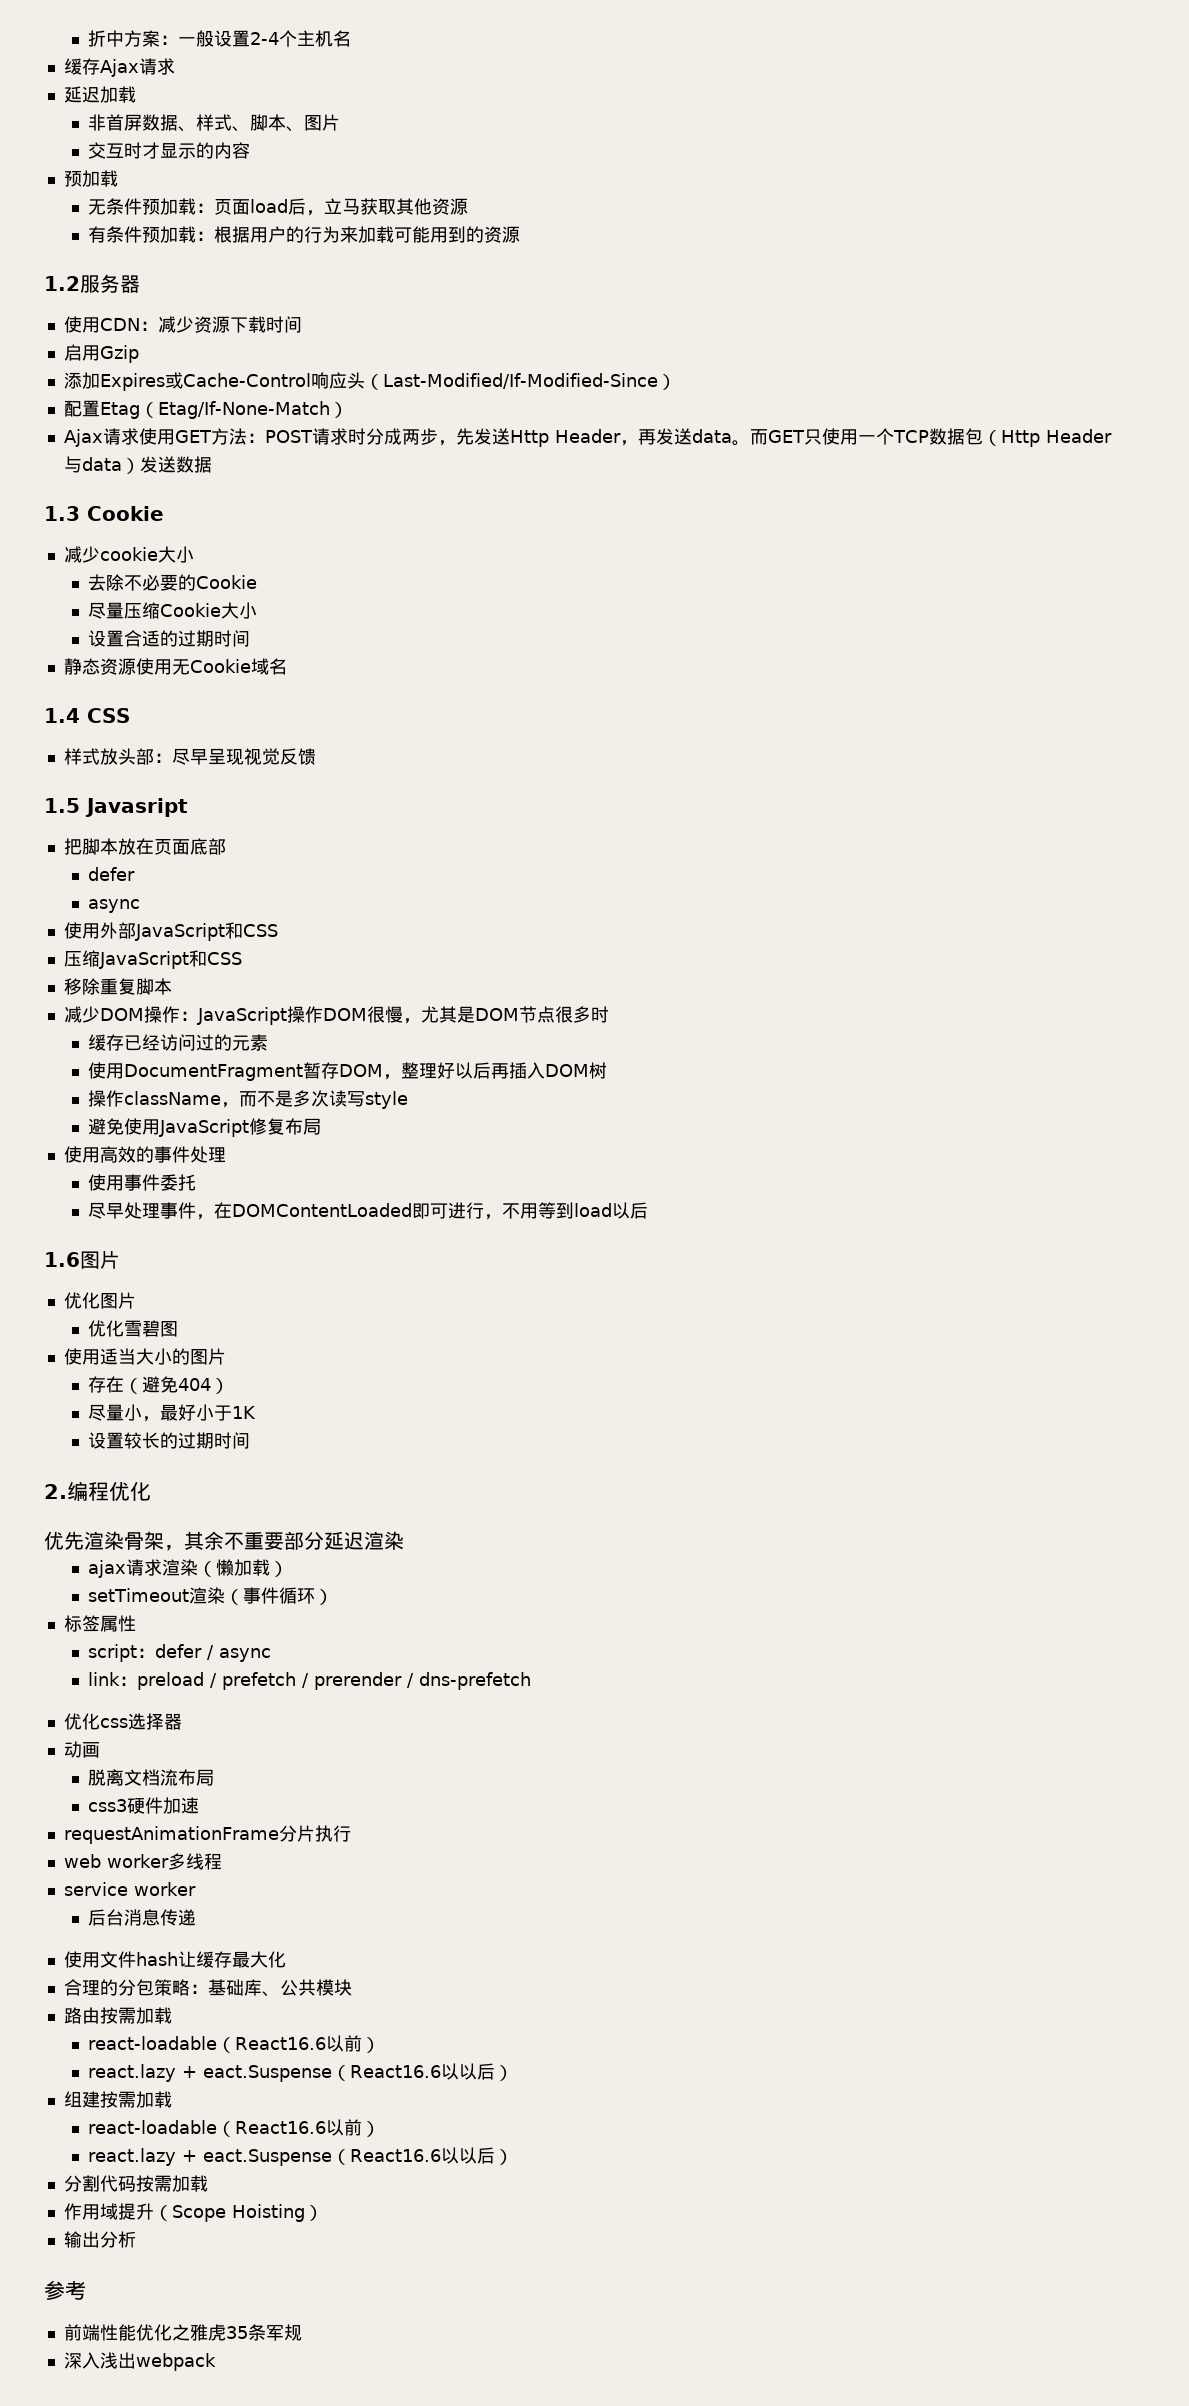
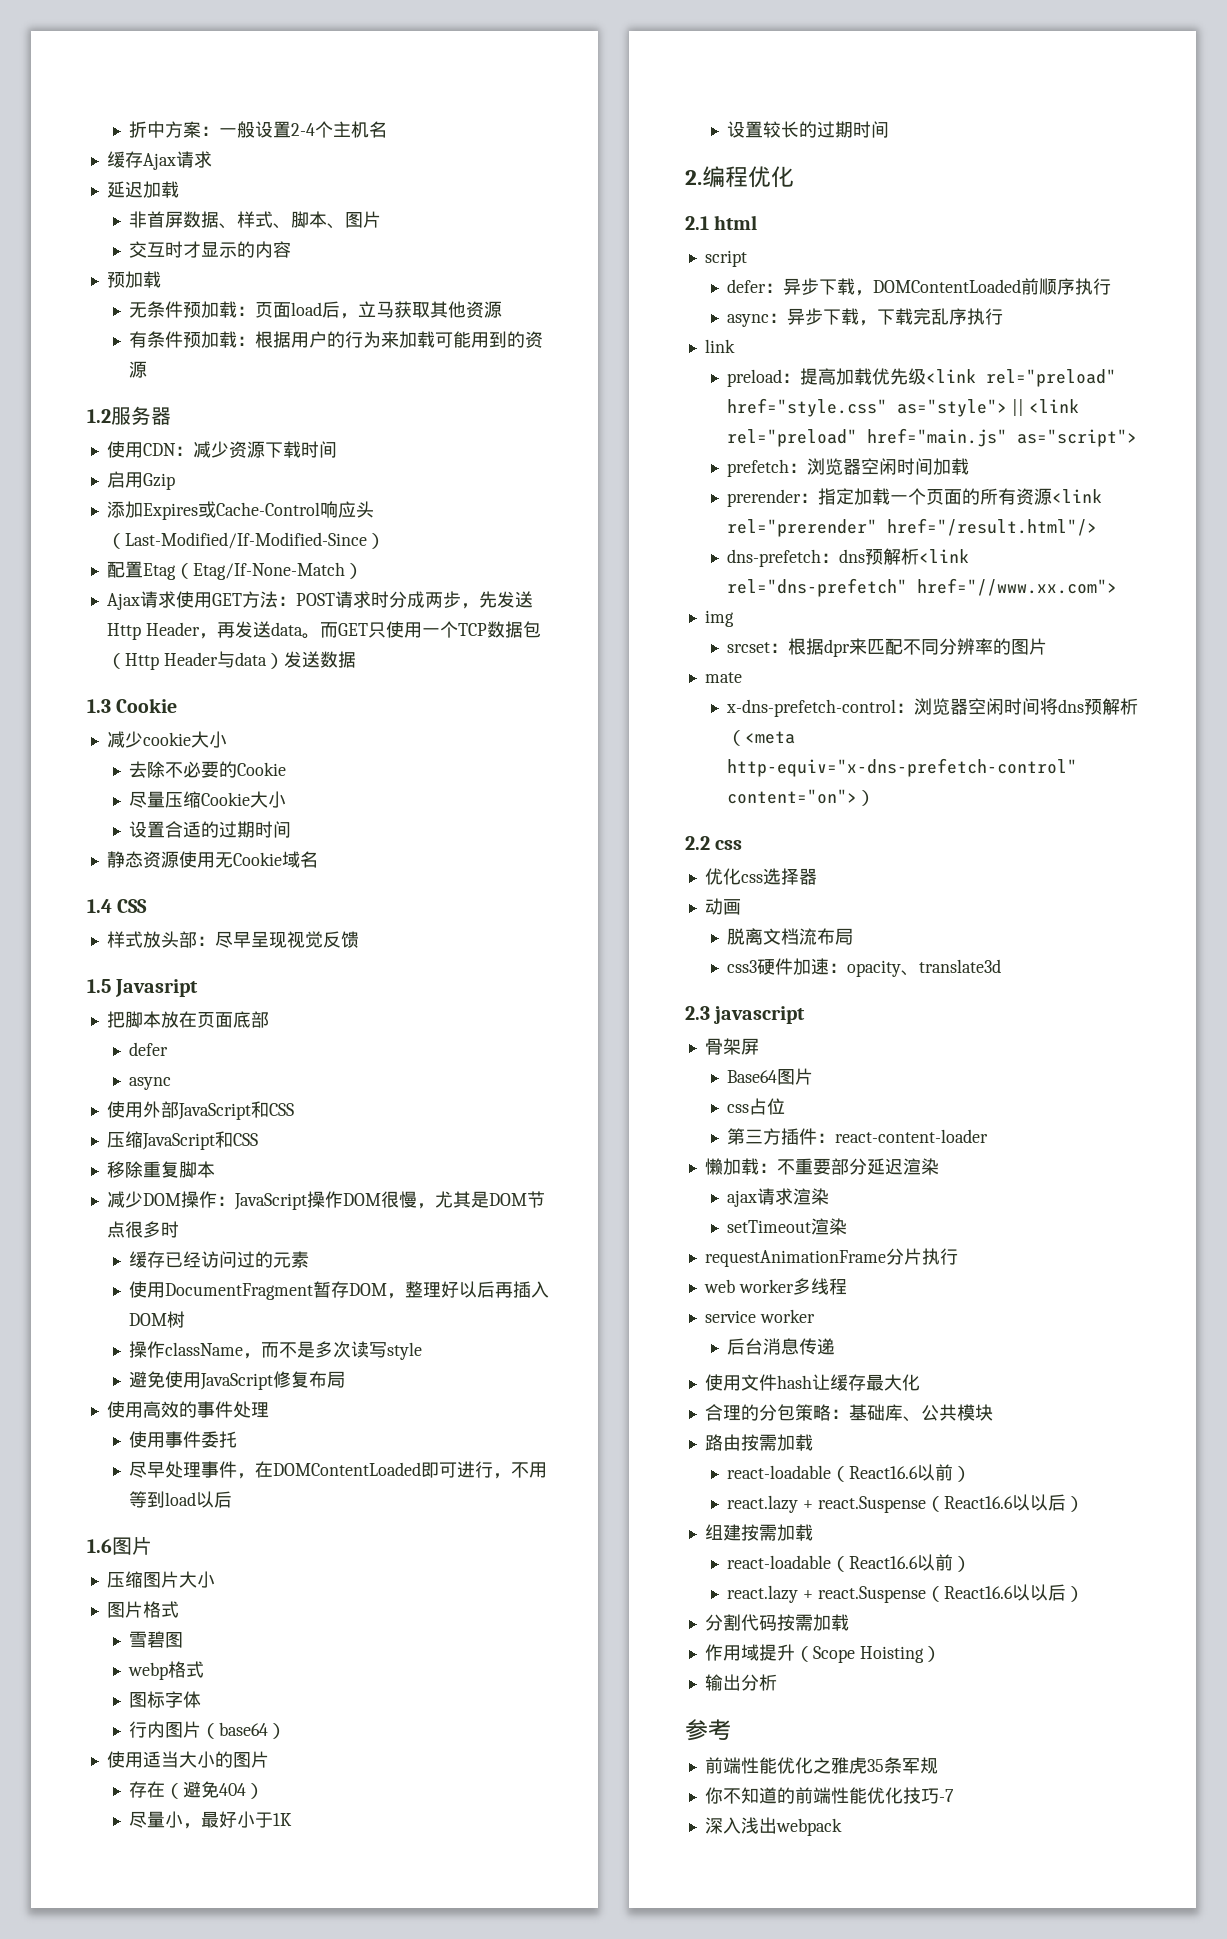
- 优化图片
- 优化雪碧图
+ 压缩图片大小
+ 图片格式
+ 雪碧图
+ webp格式
+ 图标字体
+ 行内图片（base64）
- 优先渲染骨架，其余不重要部分延迟渲染
- ajax请求渲染（懒加载）
- setTimeout渲染（事件循环）
- 标签属性
- script：defer / async
- link：preload / prefetch / prerender / dns-prefetch
+ 2.1 html
+ script
+ defer：异步下载，DOMContentLoaded前顺序执行
+ async：异步下载，下载完乱序执行
+ link
+ preload：提高加载优先级<link rel="preload" href="style.css" as="style"> || <link rel="preload" href="main.js" as="script">
+ prefetch：浏览器空闲时间加载
+ prerender：指定加载一个页面的所有资源<link rel="prerender" href="/result.html"/>
+ dns-prefetch：dns预解析<link rel="dns-prefetch" href="//www.xx.com">
+ img
+ srcset：根据dpr来匹配不同分辨率的图片
+ mate
+ x-dns-prefetch-control：浏览器空闲时间将dns预解析（<meta http-equiv="x-dns-prefetch-control" content="on">）
+ 2.2 css
- css3硬件加速
+ css3硬件加速：opacity、translate3d
+ 2.3 javascript
+ 骨架屏
+ Base64图片
+ css占位
+ 第三方插件：react-content-loader
+ 懒加载：不重要部分延迟渲染
+ ajax请求渲染
+ setTimeout渲染
  路由按需加载
  react-loadable（React16.6以前）
- react.lazy + eact.Suspense（React16.6以以后）
+ react.lazy + react.Suspense（React16.6以以后）
  组建按需加载
  react-loadable（React16.6以前）
- react.lazy + eact.Suspense（React16.6以以后）
+ react.lazy + react.Suspense（React16.6以以后）
+ 你不知道的前端性能优化技巧-7

